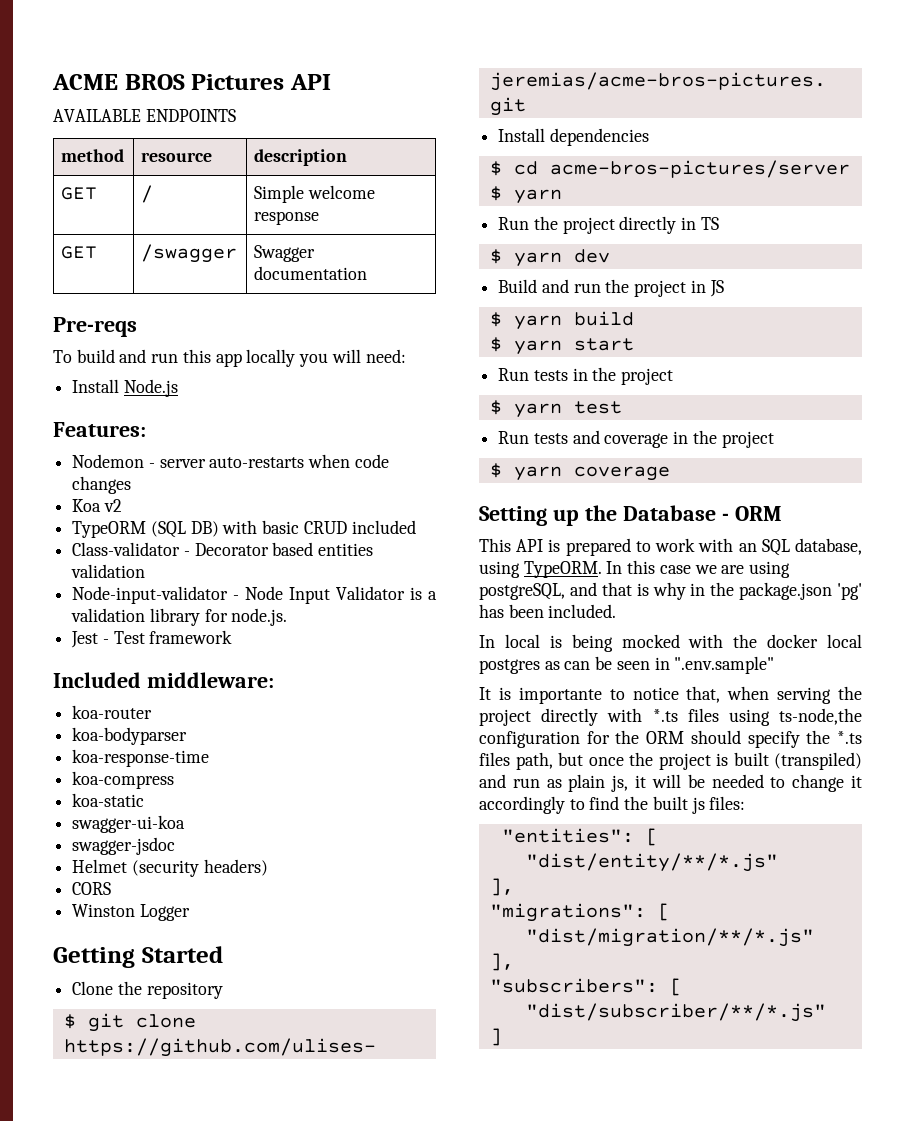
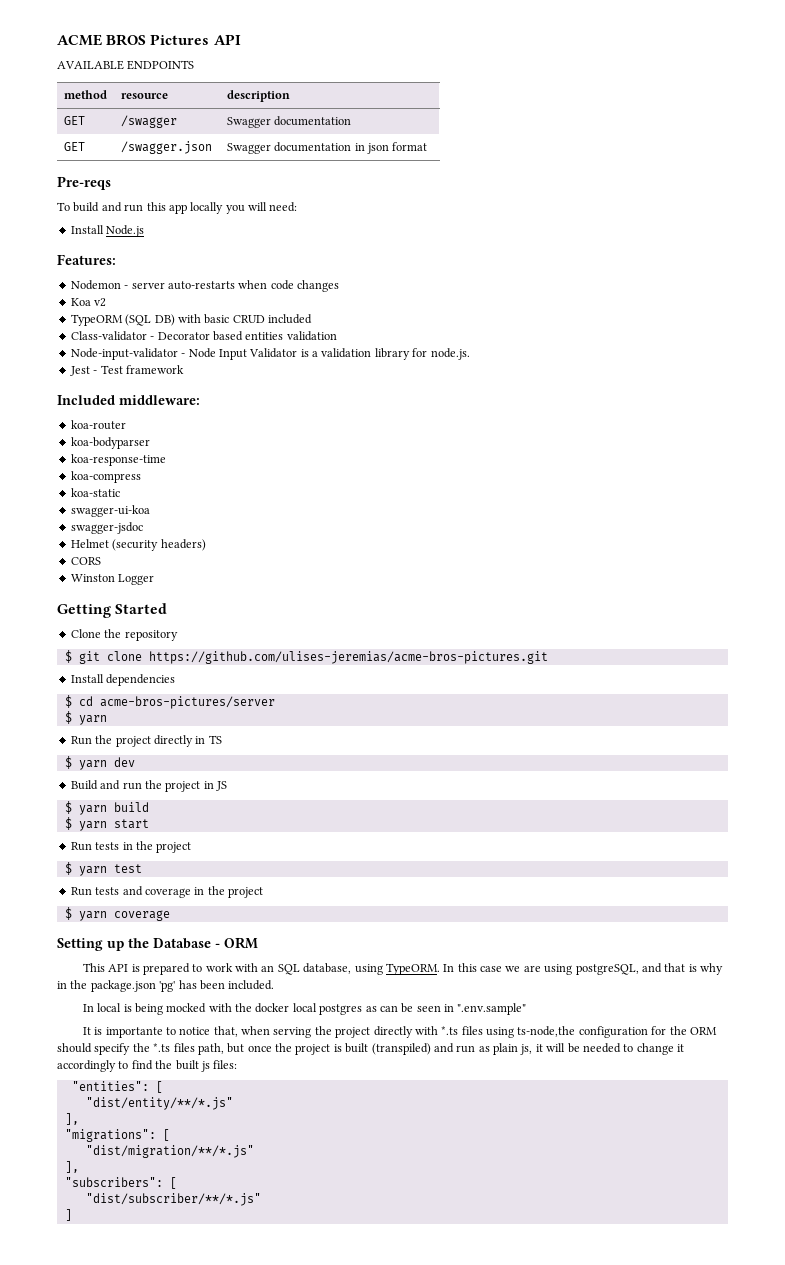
- GET | / | Simple welcome response
+ GET | /swagger.json | Swagger documentation in json format

